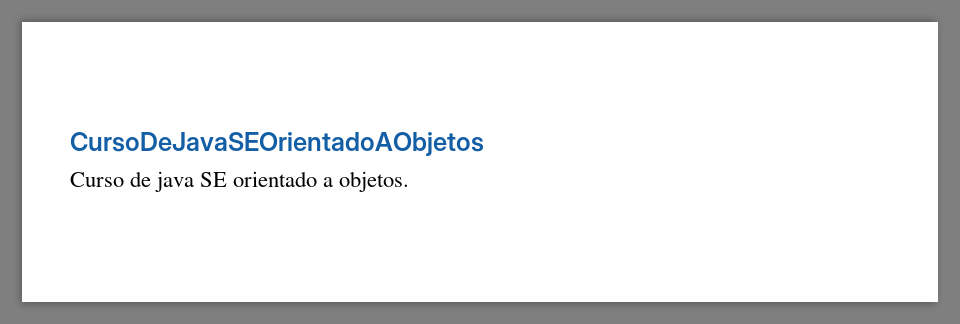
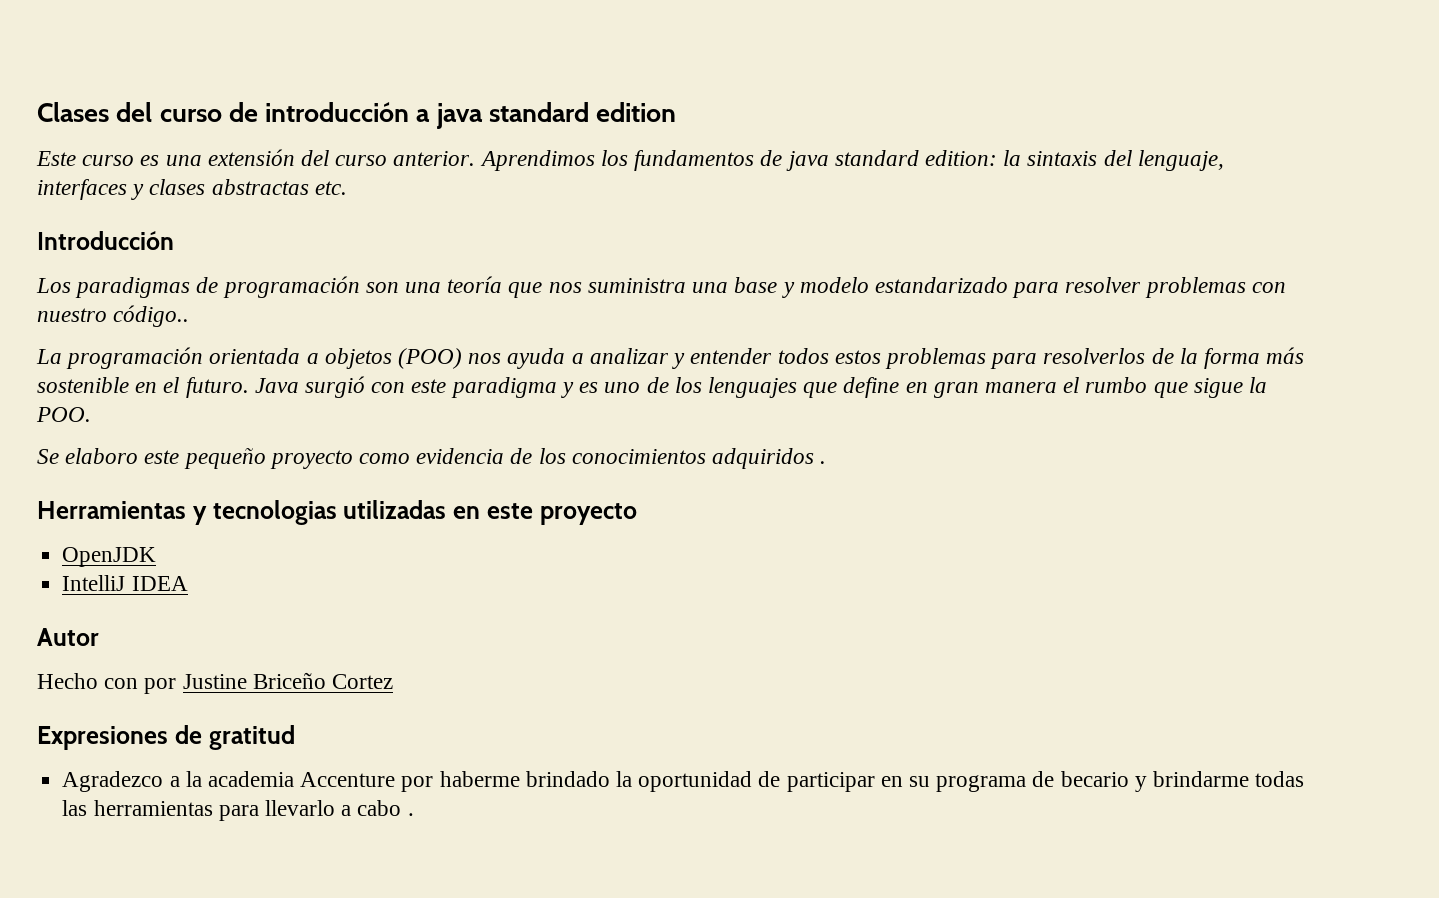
- CursoDeJavaSEOrientadoAObjetos
- Curso de java SE orientado a objetos.
+ Clases del curso de introducción a java standard edition
+ Este curso es una extensión del curso anterior. Aprendimos los fundamentos de java standard edition: la sintaxis del lenguaje, interfaces y clases abstractas etc.
+ Introducción
+ Los paradigmas de programación son una teoría que nos suministra una base y modelo estandarizado para resolver problemas con nuestro código..
+ La programación orientada a objetos (POO) nos ayuda a analizar y entender todos estos problemas para resolverlos de la forma más sostenible en el futuro. Java surgió con este paradigma y es uno de los lenguajes que define en gran manera el rumbo que sigue la POO.
+ Se elaboro este pequeño proyecto como evidencia de los conocimientos adquiridos .
+ Herramientas y tecnologias utilizadas en este proyecto
+ OpenJDK
+ IntelliJ IDEA
+ Autor
+ Hecho con por Justine Briceño Cortez
+ Expresiones de gratitud
+ Agradezco a la academia Accenture por haberme brindado la oportunidad de participar en su programa de becario y brindarme todas las herramientas para llevarlo a cabo .

